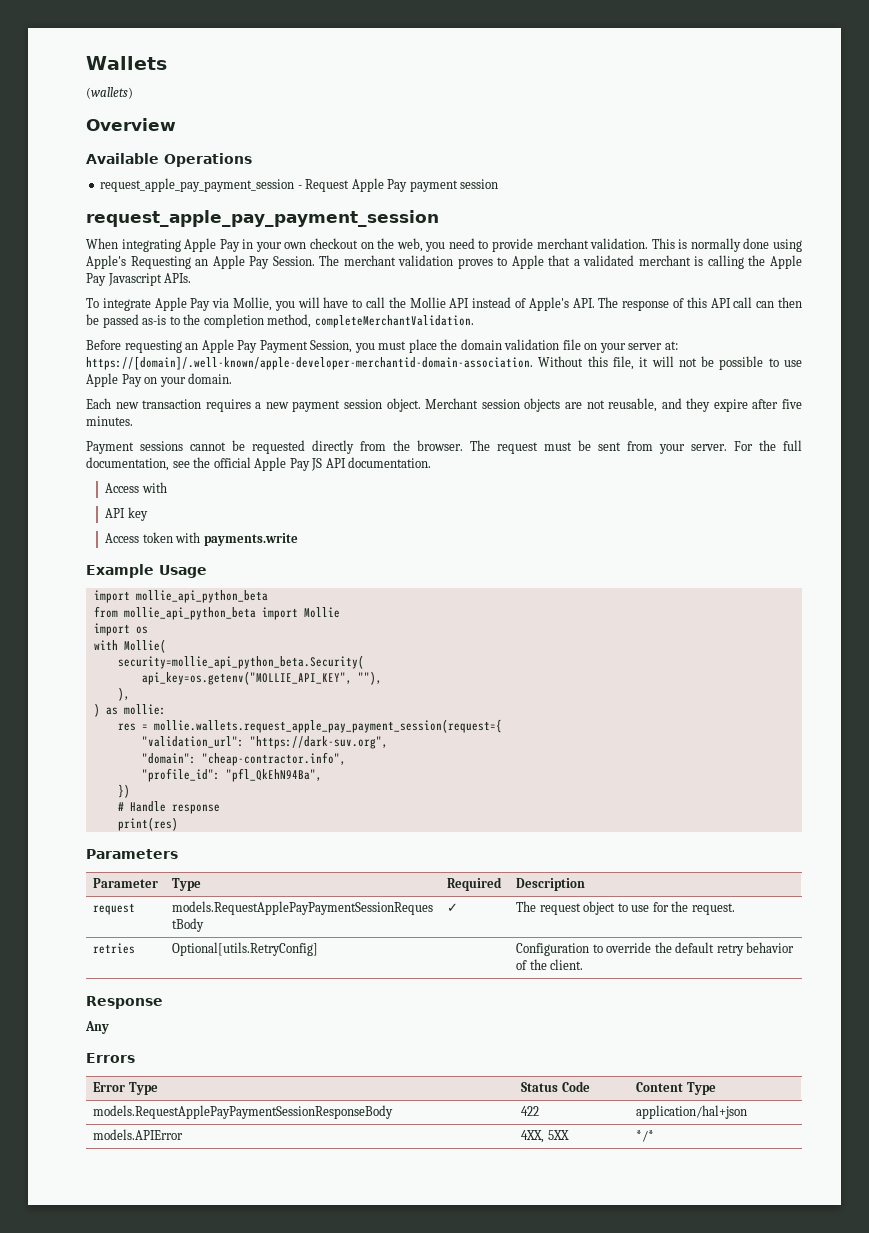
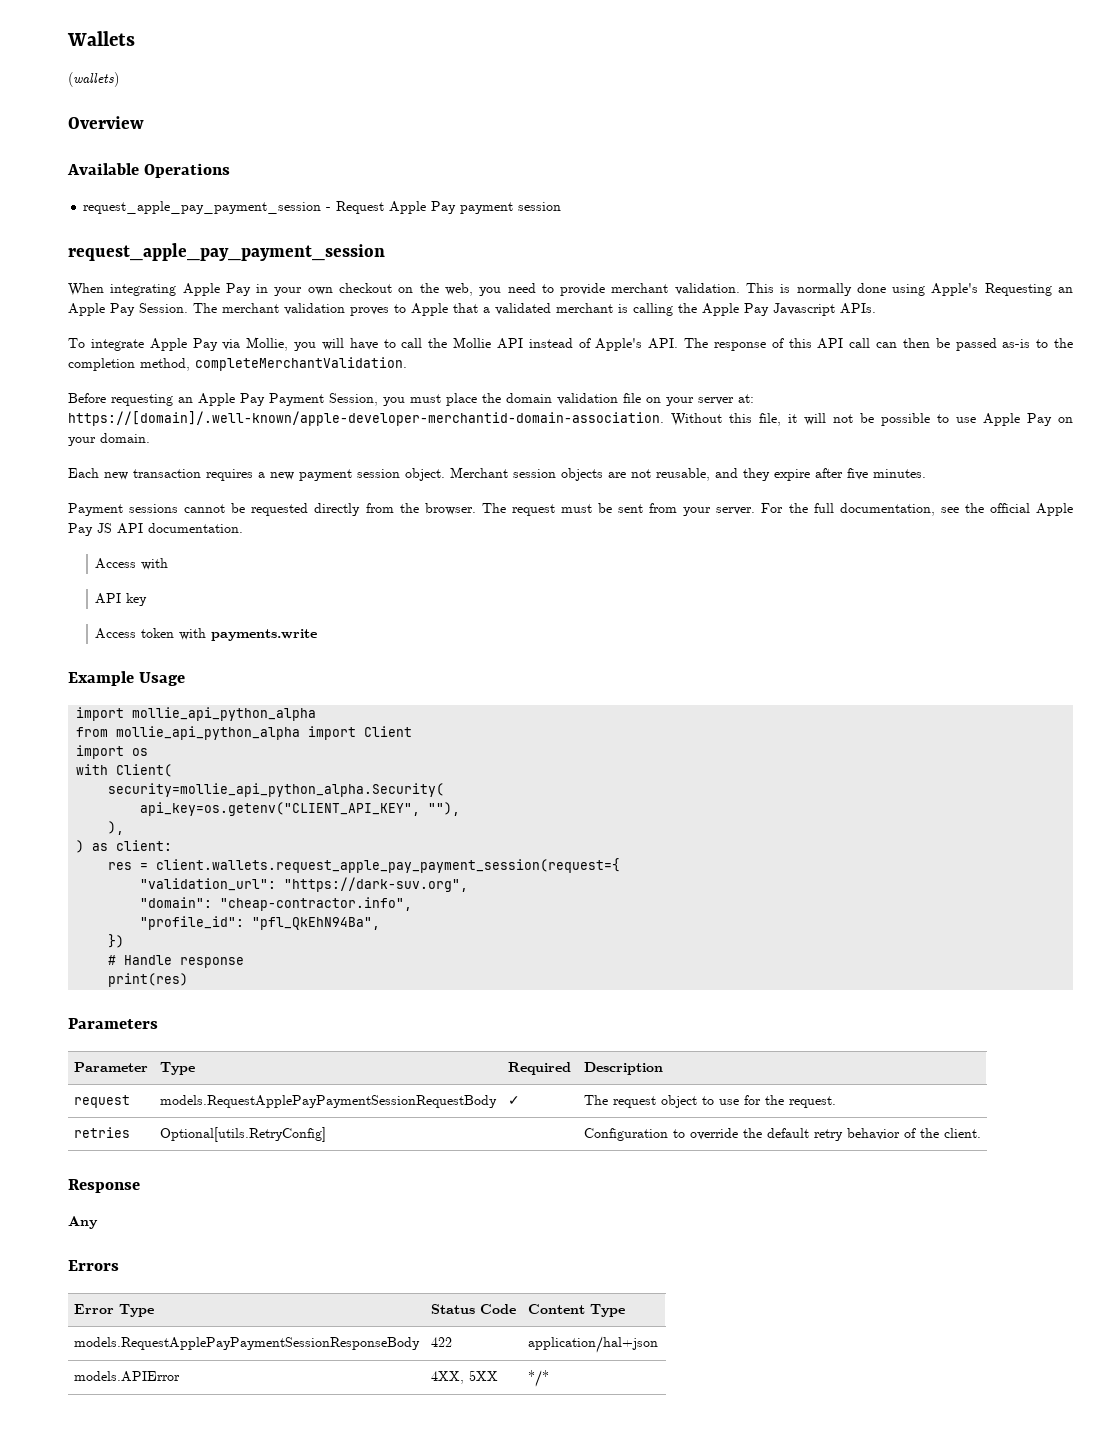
- import mollie_api_python_beta
- from mollie_api_python_beta import Mollie
+ import mollie_api_python_alpha
+ from mollie_api_python_alpha import Client
- with Mollie(
- security=mollie_api_python_beta.Security(
- api_key=os.getenv("MOLLIE_API_KEY", ""),
+ with Client(
+ security=mollie_api_python_alpha.Security(
+ api_key=os.getenv("CLIENT_API_KEY", ""),
- ) as mollie:
+ ) as client:
- res = mollie.wallets.request_apple_pay_payment_session(request={
+ res = client.wallets.request_apple_pay_payment_session(request={

